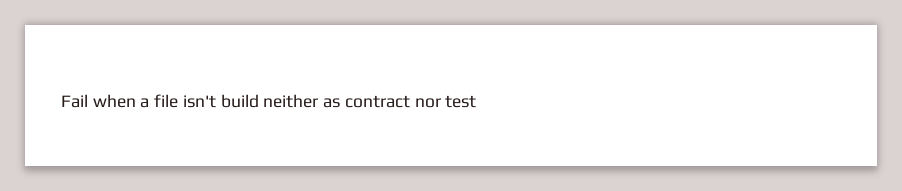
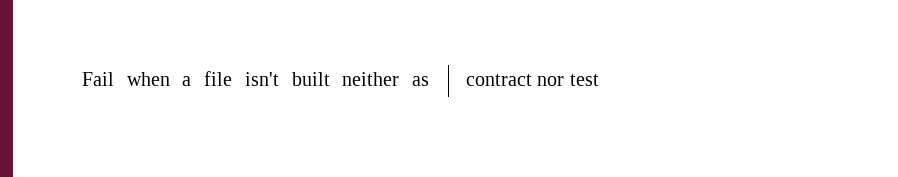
- Fail when a file isn't build neither as contract nor test
+ Fail when a file isn't built neither as contract nor test

